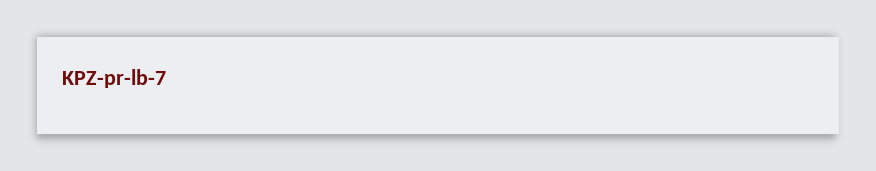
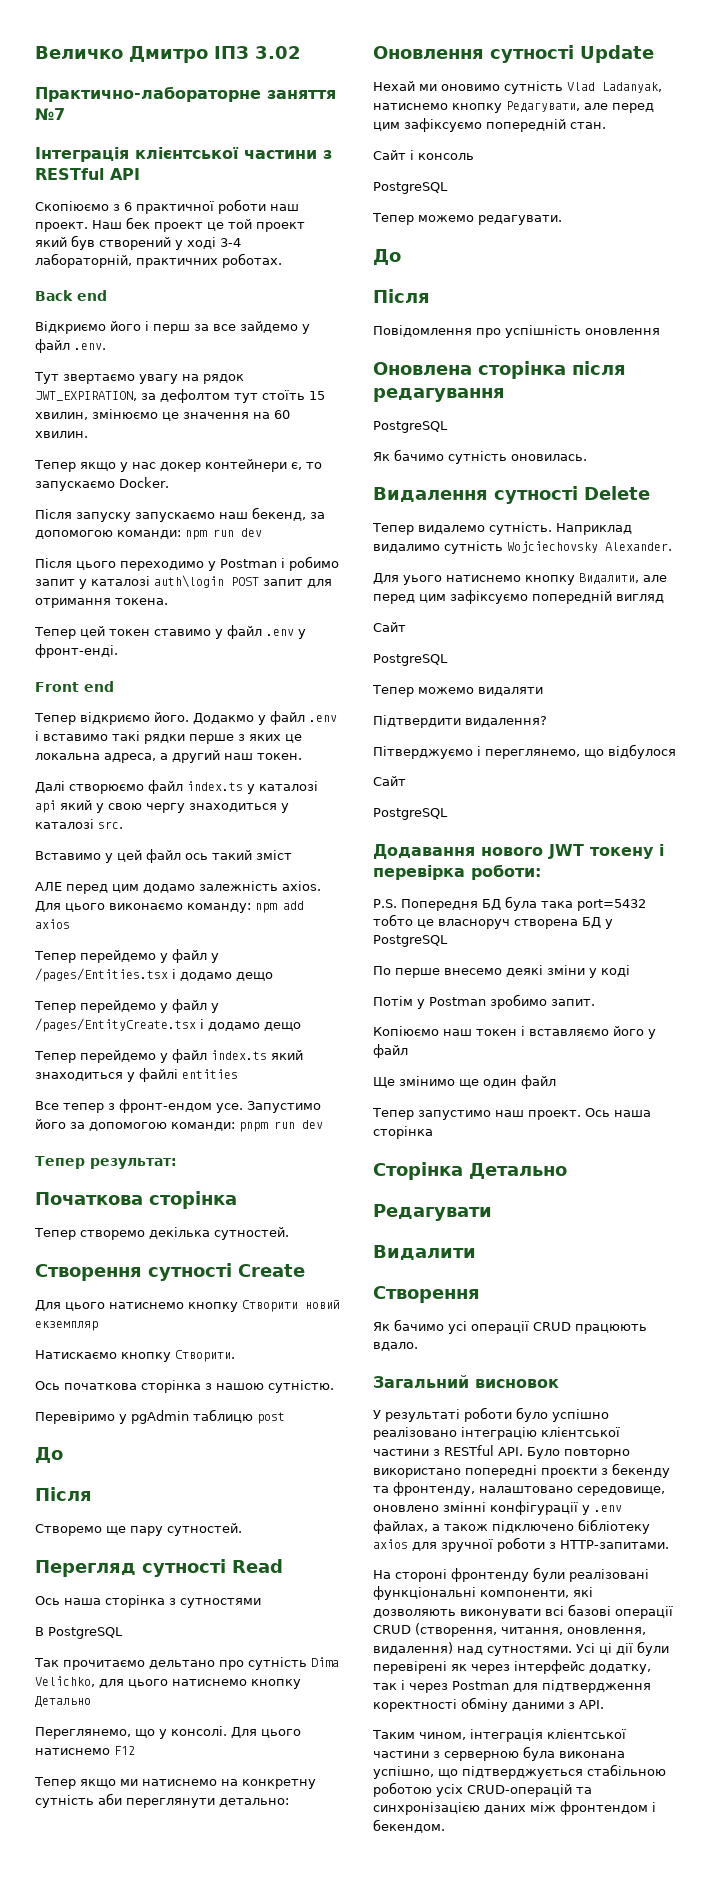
- KPZ-pr-lb-7
+ Величко Дмитро ІПЗ 3.02
+ Практично-лабораторне заняття №7
+ Інтеграція клієнтської частини з RESTful API
+ Скопіюємо з 6 практичної роботи наш проект. Наш бек проект це той проект який був створений у ході 3-4 лабораторній, практичних роботах.
+ Back end
+ Відкриємо його і перш за все зайдемо у файл .env.
+ Тут звертаємо увагу на рядок JWT_EXPIRATION, за дефолтом тут стоїть 15 хвилин, змінюємо це значення на 60 хвилин.
+ Тепер якщо у нас докер контейнери є, то запускаємо Docker.
+ Після запуску запускаємо наш бекенд, за допомогою команди: npm run dev
+ Після цього переходимо у Postman і робимо запит у каталозі auth\login POST запит для отримання токена.
+ Тепер цей токен ставимо у файл .env у фронт-енді.
+ Front end
+ Тепер відкриємо його. Додакмо у файл .env і вставимо такі рядки перше з яких це локальна адреса, а другий наш токен.
+ Далі створюємо файл index.ts у каталозі api який у свою чергу знаходиться у каталозі src.
+ Вставимо у цей файл ось такий зміст
+ АЛЕ перед цим додамо залежність axios. Для цього виконаємо команду: npm add axios
+ Тепер перейдемо у файл у /pages/Entities.tsx і додамо дещo
+ Тепер перейдемо у файл у /pages/EntityCreate.tsx і додамо дещo
+ Тепер перейдемо у файл index.ts який знаходиться у файлі entities
+ Все тепер з фронт-ендом усе. Запустимо його за допомогою команди: pnpm run dev
+ Тепер результат:
+ Початкова сторінка
+ Тепер створемо декілька сутностей.
+ Створення сутності Create
+ Для цього натиснемо кнопку Створити новий екземпляр
+ Натискаємо кнопку Створити.
+ Ось початкова сторінка з нашою сутністю.
+ Перевіримо у pgAdmin таблицю post
+ До
+ Після
+ Cтворемо ще пару сутностей.
+ Перегляд сутності Read
+ Ось наша сторінка з сутностями
+ В PostgreSQL
+ Так прочитаємо дельтано про сутність Dima Velichko, для цього натиснемо кнопку Детально
+ Переглянемо, що у консолі. Для цього натиснемо F12
+ Тепер якщо ми натиснемо на конкретну сутність аби переглянути детально:
+ Оновлення сутності Update
+ Нехай ми оновимо сутність Vlad Ladanyak, натиснемо кнопку Редагувати, але перед цим зафіксуємо попередній стан.
+ Сайт і консоль
+ PostgreSQL
+ Тепер можемо редагувати.
+ До
+ Після
+ Повідомлення про успішність оновлення
+ Оновлена сторінка після редагування
+ PostgreSQL
+ Як бачимо сутність оновилась.
+ Видалення сутності Delete
+ Тепер видалемо сутність. Наприклад видалимо сутність Wojciechovsky Alexander.
+ Для уього натиснемо кнопку Видалити, але перед цим зафіксуємо попередній вигляд
+ Сайт
+ PostgreSQL
+ Тепер можемо видаляти
+ Підтвердити видалення?
+ Пітверджуємо і переглянемо, що відбулося
+ Сайт
+ PostgreSQL
+ Додавання нового JWT токену і перевірка роботи:
+ P.S. Попередня БД була така port=5432 тобто це власноруч створена БД у PostgreSQL
+ По перше внесемо деякі зміни у коді
+ Потім у Postman зробимо запит.
+ Копіюємо наш токен і вставляємо його у файл
+ Ще змінимо ще один файл
+ Тепер запустимо наш проект. Ось наша сторінка
+ Сторінка Детально
+ Редагувати
+ Видалити
+ Створення
+ Як бачимо усі операції CRUD працюють вдало.
+ Загальний висновок
+ У результаті роботи було успішно реалізовано інтеграцію клієнтської частини з RESTful API. Було повторно використано попередні проєкти з бекенду та фронтенду, налаштовано середовище, оновлено змінні конфігурації у .env файлах, а також підключено бібліотеку axios для зручної роботи з HTTP-запитами.
+ На стороні фронтенду були реалізовані функціональні компоненти, які дозволяють виконувати всі базові операції CRUD (створення, читання, оновлення, видалення) над сутностями. Усі ці дії були перевірені як через інтерфейс додатку, так і через Postman для підтвердження коректності обміну даними з API.
+ Таким чином, інтеграція клієнтської частини з серверною була виконана успішно, що підтверджується стабільною роботою усіх CRUD-операцій та синхронізацією даних між фронтендом і бекендом.

